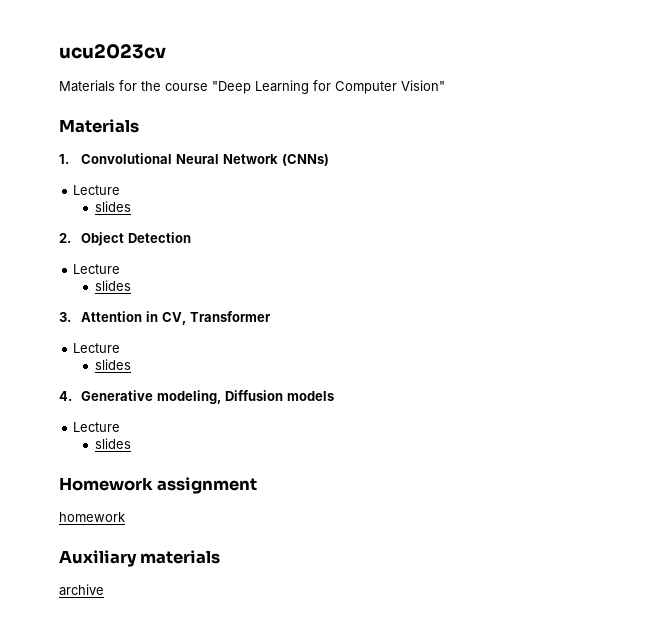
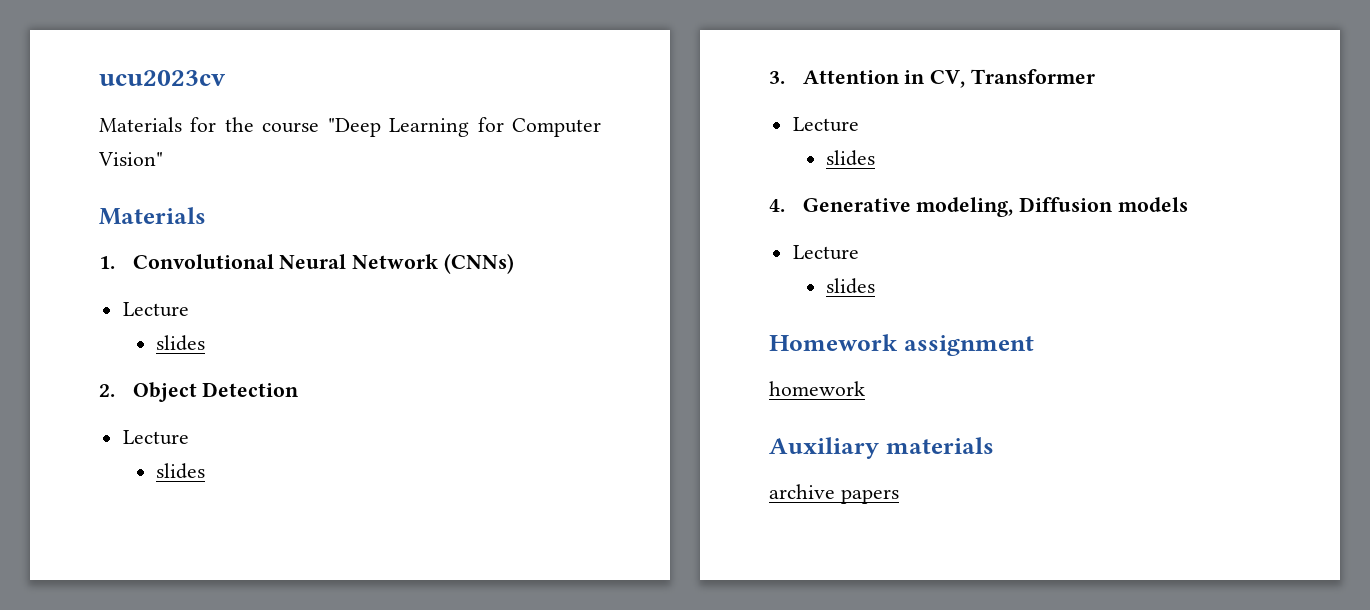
- archive
+ archive papers

